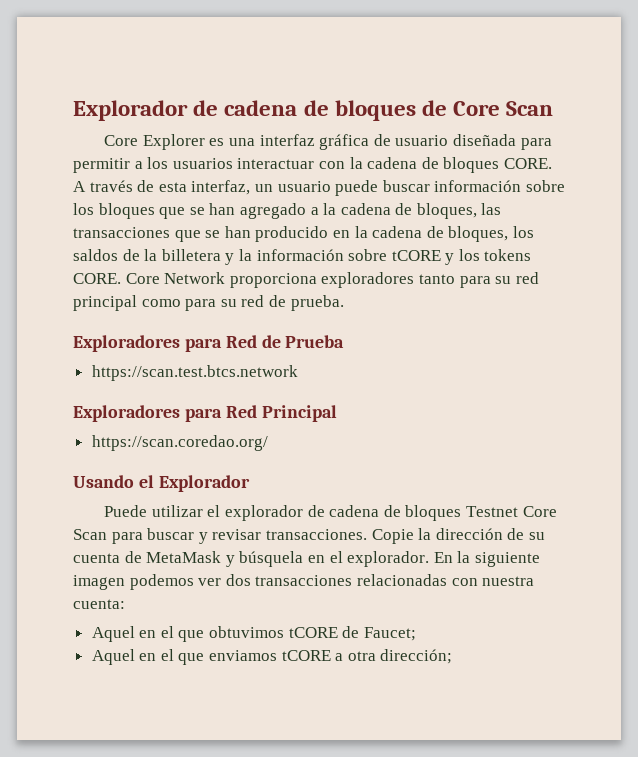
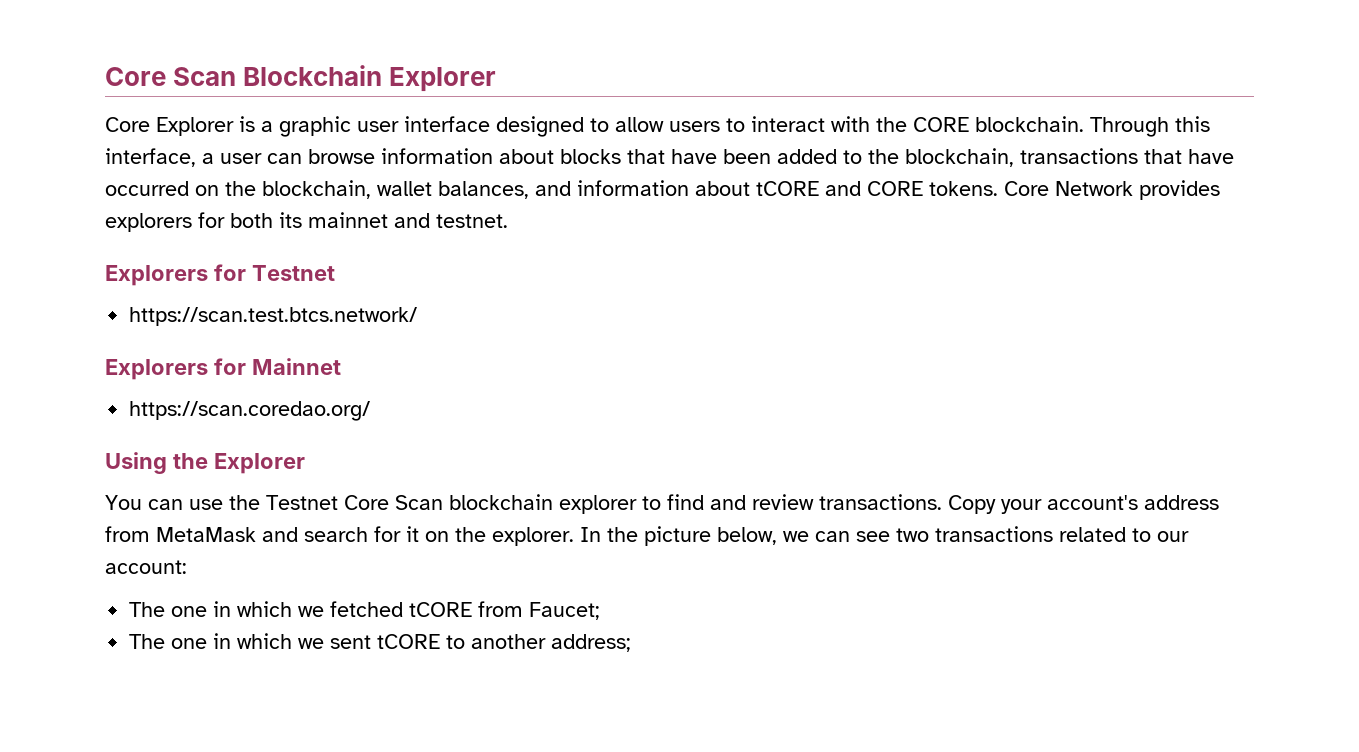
- Explorador de cadena de bloques de Core Scan
+ Core Scan Blockchain Explorer
- Core Explorer es una interfaz gráfica de usuario diseñada para permitir a los usuarios interactuar con la cadena de bloques CORE. A través de esta interfaz, un usuario puede buscar información sobre los bloques que se han agregado a la cadena de bloques, las transacciones que se han producido en la cadena de bloques, los saldos de la billetera y la información sobre tCORE y los tokens CORE. Core Network proporciona exploradores tanto para su red principal como para su red de prueba.
- Exploradores para Red de Prueba
- https://scan.test.btcs.network
- Exploradores para Red Principal
+ Core Explorer is a graphic user interface designed to allow users to interact with the CORE blockchain. Through this interface, a user can browse information about blocks that have been added to the blockchain, transactions that have occurred on the blockchain, wallet balances, and information about tCORE and CORE tokens. Core Network provides explorers for both its mainnet and testnet.
+ Explorers for Testnet
+ https://scan.test.btcs.network/
+ Explorers for Mainnet
  https://scan.coredao.org/
- Usando el Explorador
- Puede utilizar el explorador de cadena de bloques Testnet Core Scan para buscar y revisar transacciones. Copie la dirección de su cuenta de MetaMask y búsquela en el explorador. En la siguiente imagen podemos ver dos transacciones relacionadas con nuestra cuenta:
- Aquel en el que obtuvimos tCORE de Faucet;
- Aquel en el que enviamos tCORE a otra dirección;
+ Using the Explorer
+ You can use the Testnet Core Scan blockchain explorer to find and review transactions. Copy your account's address from MetaMask and search for it on the explorer. In the picture below, we can see two transactions related to our account:
+ The one in which we fetched tCORE from Faucet;
+ The one in which we sent tCORE to another address;

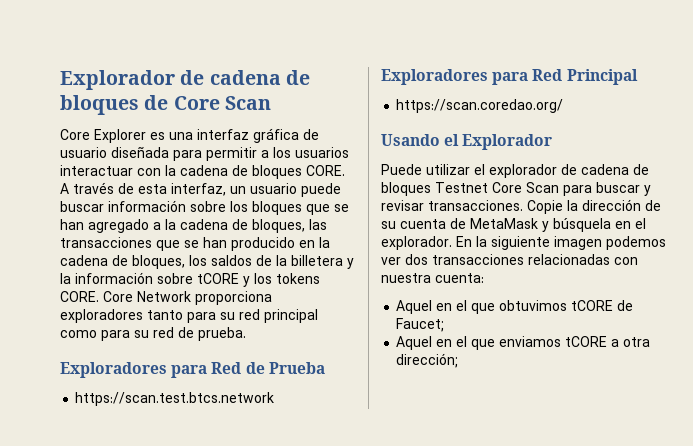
- Core Scan Blockchain Explorer
+ Explorador de cadena de bloques de Core Scan
- Core Explorer is a graphic user interface designed to allow users to interact with the CORE blockchain. Through this interface, a user can browse information about blocks that have been added to the blockchain, transactions that have occurred on the blockchain, wallet balances, and information about tCORE and CORE tokens. Core Network provides explorers for both its mainnet and testnet.
- Explorers for Testnet
- https://scan.test.btcs.network/
- Explorers for Mainnet
+ Core Explorer es una interfaz gráfica de usuario diseñada para permitir a los usuarios interactuar con la cadena de bloques CORE. A través de esta interfaz, un usuario puede buscar información sobre los bloques que se han agregado a la cadena de bloques, las transacciones que se han producido en la cadena de bloques, los saldos de la billetera y la información sobre tCORE y los tokens CORE. Core Network proporciona exploradores tanto para su red principal como para su red de prueba.
+ Exploradores para Red de Prueba
+ https://scan.test.btcs.network
+ Exploradores para Red Principal
  https://scan.coredao.org/
- Using the Explorer
- You can use the Testnet Core Scan blockchain explorer to find and review transactions. Copy your account's address from MetaMask and search for it on the explorer. In the picture below, we can see two transactions related to our account:
- The one in which we fetched tCORE from Faucet;
- The one in which we sent tCORE to another address;
+ Usando el Explorador
+ Puede utilizar el explorador de cadena de bloques Testnet Core Scan para buscar y revisar transacciones. Copie la dirección de su cuenta de MetaMask y búsquela en el explorador. En la siguiente imagen podemos ver dos transacciones relacionadas con nuestra cuenta:
+ Aquel en el que obtuvimos tCORE de Faucet;
+ Aquel en el que enviamos tCORE a otra dirección;

